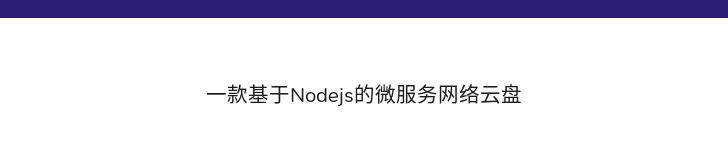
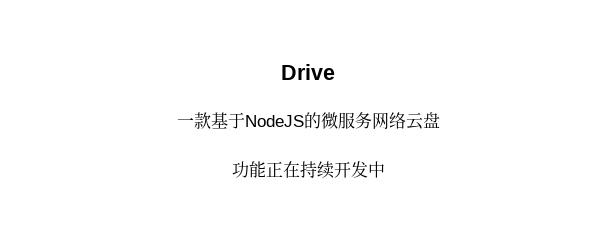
+ Drive
- 一款基于Nodejs的微服务网络云盘
+ 一款基于NodeJS的微服务网络云盘
+ 功能正在持续开发中

